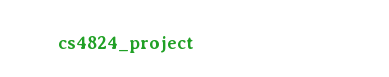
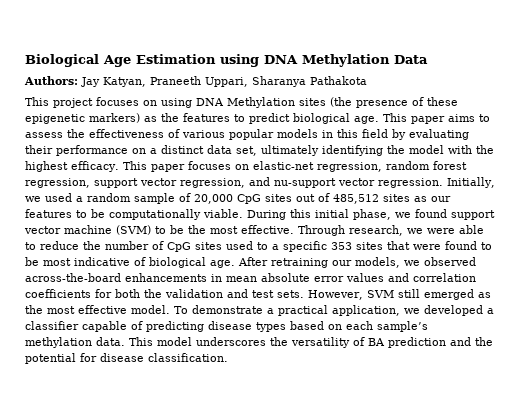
- cs4824_project
+ Biological Age Estimation using DNA Methylation Data
+ Authors: Jay Katyan, Praneeth Uppari, Sharanya Pathakota
+ This project focuses on using DNA Methylation sites (the presence of these epigenetic markers) as the features to predict biological age. This paper aims to assess the effectiveness of various popular models in this field by evaluating their performance on a distinct data set, ultimately identifying the model with the highest efficacy. This paper focuses on elastic-net regression, random forest regression, support vector regression, and nu-support vector regression. Initially, we used a random sample of 20,000 CpG sites out of 485,512 sites as our features to be computationally viable. During this initial phase, we found support vector machine (SVM) to be the most effective. Through research, we were able to reduce the number of CpG sites used to a specific 353 sites that were found to be most indicative of biological age. After retraining our models, we observed across-the-board enhancements in mean absolute error values and correlation coefficients for both the validation and test sets. However, SVM still emerged as the most effective model. To demonstrate a practical application, we developed a classifier capable of predicting disease types based on each sample’s methylation data. This model underscores the versatility of BA prediction and the potential for disease classification.

